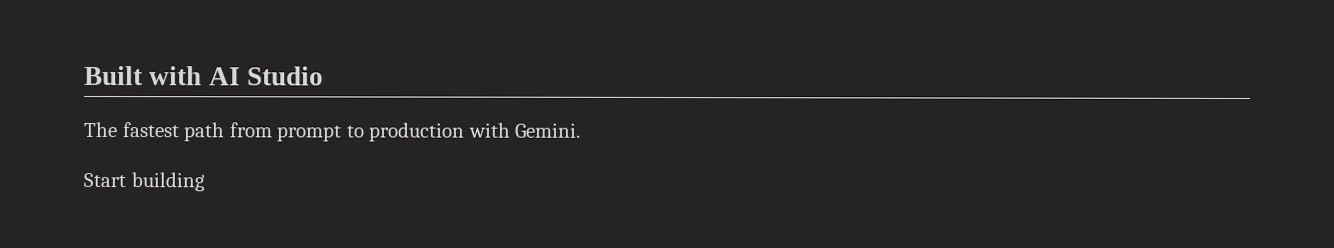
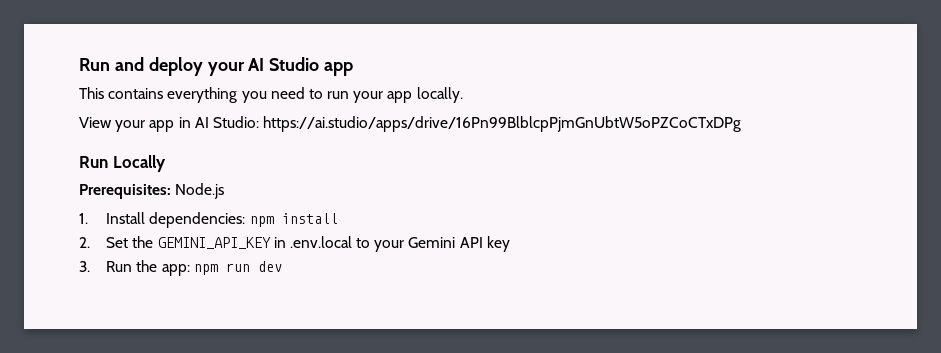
- Built with AI Studio
- The fastest path from prompt to production with Gemini.
- Start building
+ Run and deploy your AI Studio app
+ This contains everything you need to run your app locally.
+ View your app in AI Studio: https://ai.studio/apps/drive/16Pn99BlblcpPjmGnUbtW5oPZCoCTxDPg
+ Run Locally
+ Prerequisites: Node.js
+ 1. Install dependencies: npm install
+ 2. Set the GEMINI_API_KEY in .env.local to your Gemini API key
+ 3. Run the app: npm run dev

